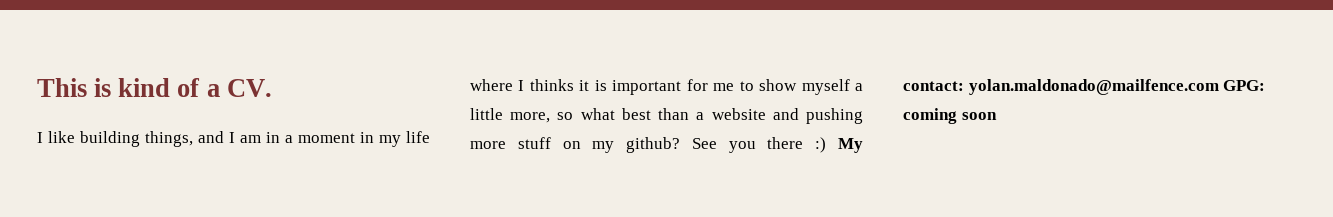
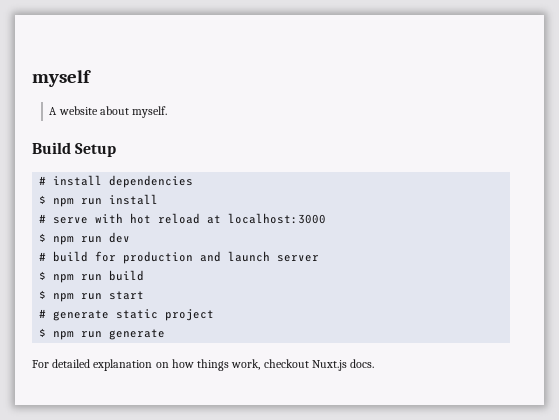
- This is kind of a CV.
- I like building things, and I am in a moment in my life where I thinks it is important for me to show myself a little more, so what best than a website and pushing more stuff on my github? See you there :) My contact: yolan.maldonado@mailfence.com GPG: coming soon
+ myself
+ A website about myself.
+ Build Setup
+ # install dependencies
+ $ npm run install
+ # serve with hot reload at localhost:3000
+ $ npm run dev
+ # build for production and launch server
+ $ npm run build
+ $ npm run start
+ # generate static project
+ $ npm run generate
+ For detailed explanation on how things work, checkout Nuxt.js docs.

